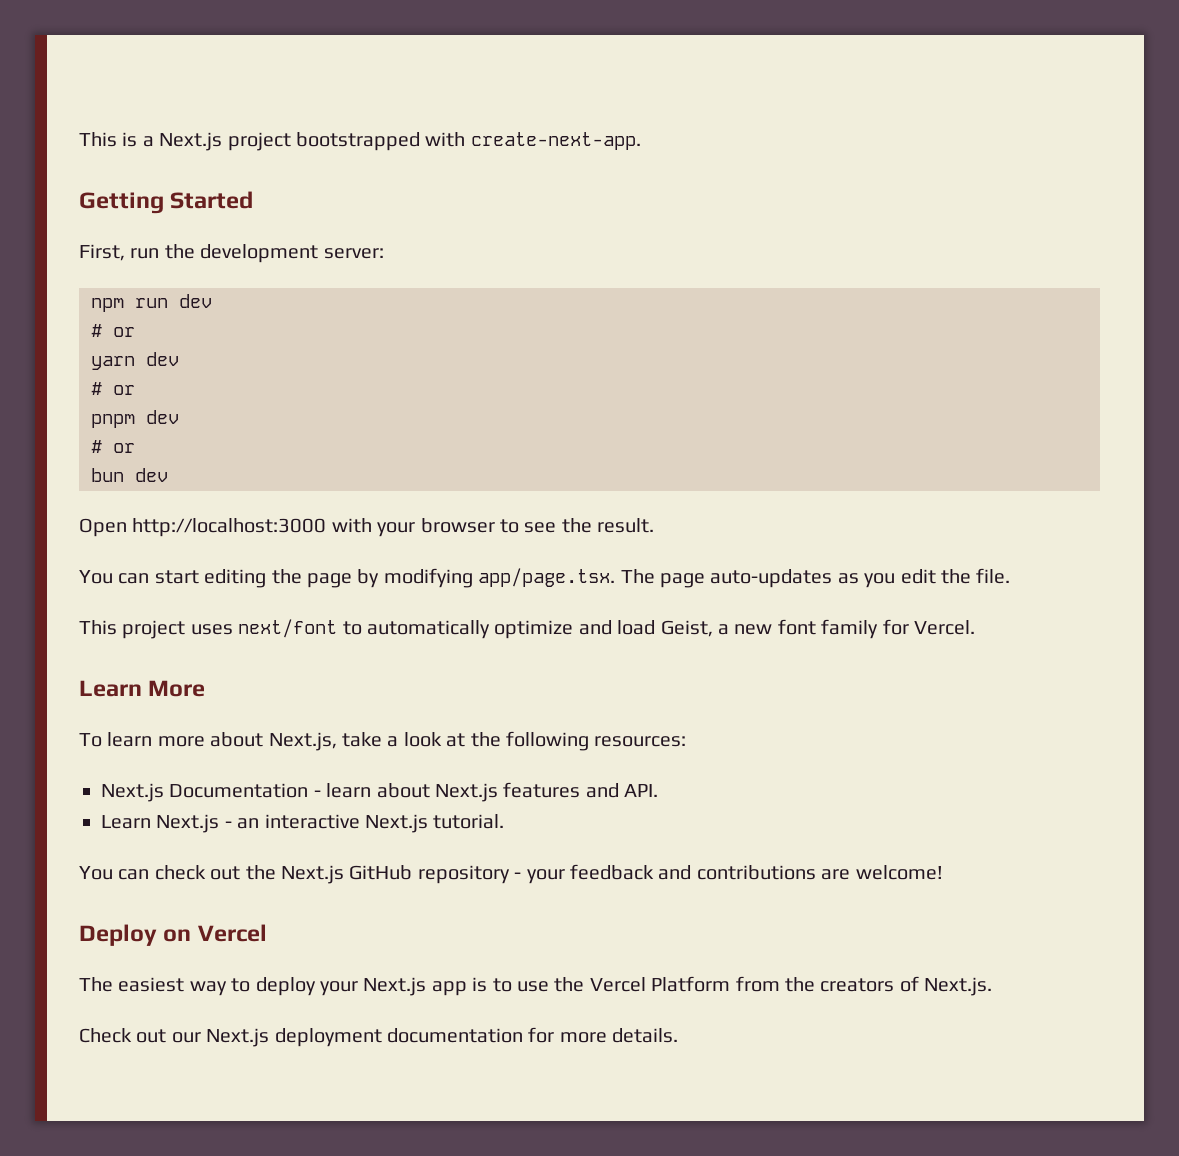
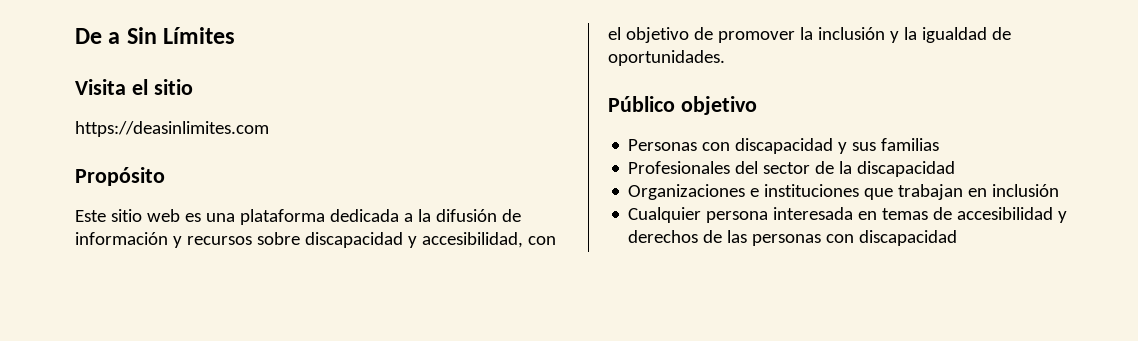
- This is a Next.js project bootstrapped with create-next-app.
- Getting Started
- First, run the development server:
- npm run dev
- # or
- yarn dev
- # or
- pnpm dev
- # or
- bun dev
- Open http://localhost:3000 with your browser to see the result.
- You can start editing the page by modifying app/page.tsx. The page auto-updates as you edit the file.
- This project uses next/font to automatically optimize and load Geist, a new font family for Vercel.
- Learn More
- To learn more about Next.js, take a look at the following resources:
- Next.js Documentation - learn about Next.js features and API.
- Learn Next.js - an interactive Next.js tutorial.
- You can check out the Next.js GitHub repository - your feedback and contributions are welcome!
- Deploy on Vercel
- The easiest way to deploy your Next.js app is to use the Vercel Platform from the creators of Next.js.
- Check out our Next.js deployment documentation for more details.
+ De a Sin Límites
+ Visita el sitio
+ https://deasinlimites.com
+ Propósito
+ Este sitio web es una plataforma dedicada a la difusión de información y recursos sobre discapacidad y accesibilidad, con el objetivo de promover la inclusión y la igualdad de oportunidades.
+ Público objetivo
+ Personas con discapacidad y sus familias
+ Profesionales del sector de la discapacidad
+ Organizaciones e instituciones que trabajan en inclusión
+ Cualquier persona interesada en temas de accesibilidad y derechos de las personas con discapacidad

